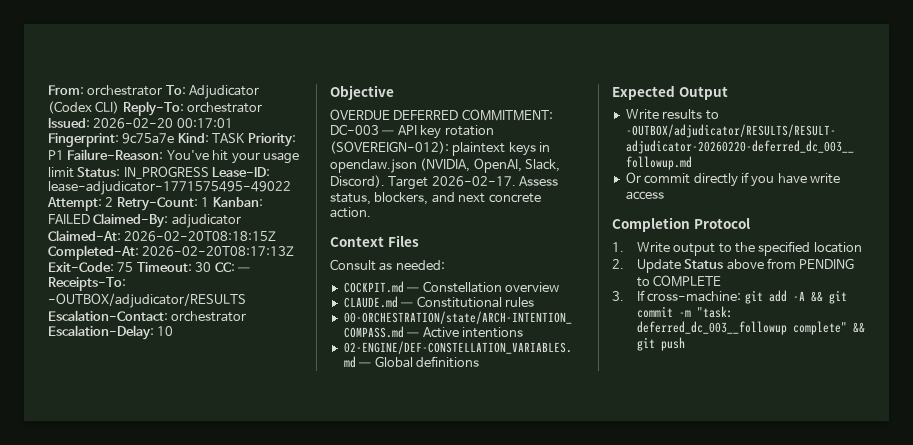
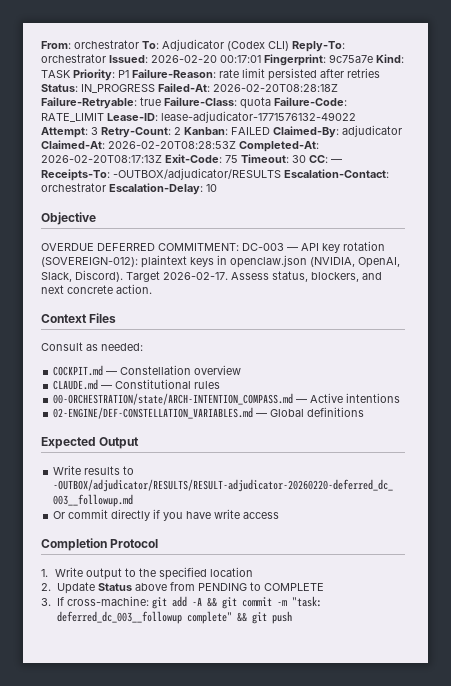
- From: orchestrator To: Adjudicator (Codex CLI) Reply-To: orchestrator Issued: 2026-02-20 00:17:01 Fingerprint: 9c75a7e Kind: TASK Priority: P1 Failure-Reason: You've hit your usage limit Status: IN_PROGRESS Lease-ID: lease-adjudicator-1771575495-49022 Attempt: 2 Retry-Count: 1 Kanban: FAILED Claimed-By: adjudicator Claimed-At: 2026-02-20T08:18:15Z Completed-At: 2026-02-20T08:17:13Z Exit-Code: 75 Timeout: 30 CC: — Receipts-To: -OUTBOX/adjudicator/RESULTS Escalation-Contact: orchestrator Escalation-Delay: 10
+ From: orchestrator To: Adjudicator (Codex CLI) Reply-To: orchestrator Issued: 2026-02-20 00:17:01 Fingerprint: 9c75a7e Kind: TASK Priority: P1 Failure-Reason: rate limit persisted after retries Status: IN_PROGRESS Failed-At: 2026-02-20T08:28:18Z Failure-Retryable: true Failure-Class: quota Failure-Code: RATE_LIMIT Lease-ID: lease-adjudicator-1771576132-49022 Attempt: 3 Retry-Count: 2 Kanban: FAILED Claimed-By: adjudicator Claimed-At: 2026-02-20T08:28:53Z Completed-At: 2026-02-20T08:17:13Z Exit-Code: 75 Timeout: 30 CC: — Receipts-To: -OUTBOX/adjudicator/RESULTS Escalation-Contact: orchestrator Escalation-Delay: 10

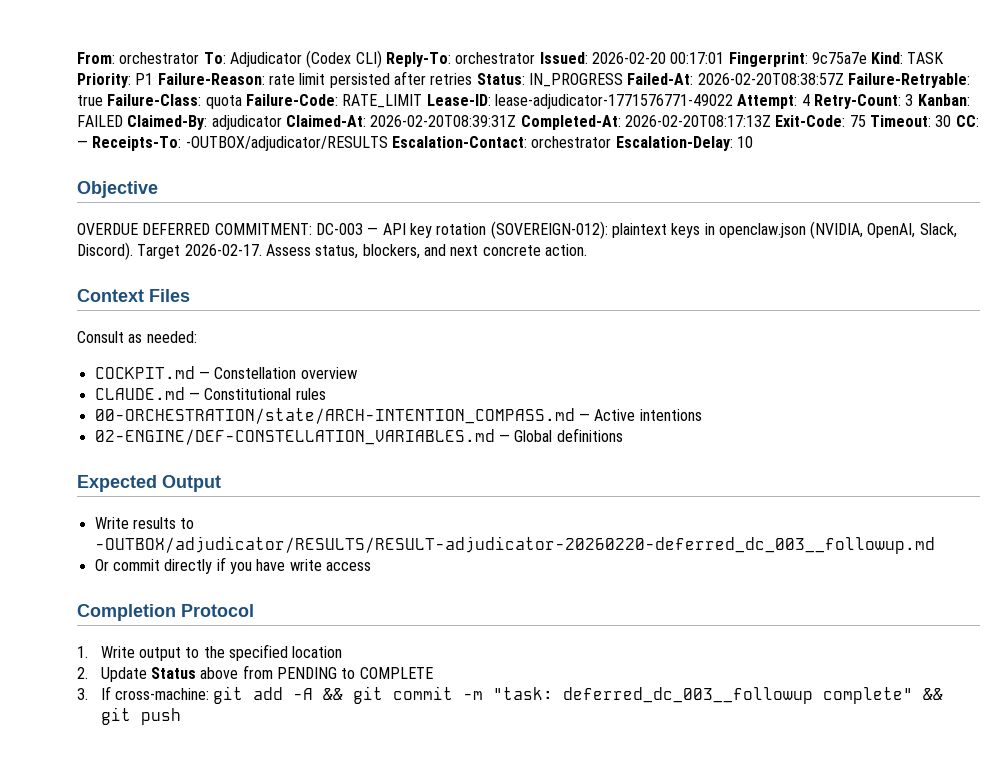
- From: orchestrator To: Adjudicator (Codex CLI) Reply-To: orchestrator Issued: 2026-02-20 00:17:01 Fingerprint: 9c75a7e Kind: TASK Priority: P1 Failure-Reason: rate limit persisted after retries Status: IN_PROGRESS Failed-At: 2026-02-20T08:28:18Z Failure-Retryable: true Failure-Class: quota Failure-Code: RATE_LIMIT Lease-ID: lease-adjudicator-1771576132-49022 Attempt: 3 Retry-Count: 2 Kanban: FAILED Claimed-By: adjudicator Claimed-At: 2026-02-20T08:28:53Z Completed-At: 2026-02-20T08:17:13Z Exit-Code: 75 Timeout: 30 CC: — Receipts-To: -OUTBOX/adjudicator/RESULTS Escalation-Contact: orchestrator Escalation-Delay: 10
+ From: orchestrator To: Adjudicator (Codex CLI) Reply-To: orchestrator Issued: 2026-02-20 00:17:01 Fingerprint: 9c75a7e Kind: TASK Priority: P1 Failure-Reason: rate limit persisted after retries Status: IN_PROGRESS Failed-At: 2026-02-20T08:38:57Z Failure-Retryable: true Failure-Class: quota Failure-Code: RATE_LIMIT Lease-ID: lease-adjudicator-1771576771-49022 Attempt: 4 Retry-Count: 3 Kanban: FAILED Claimed-By: adjudicator Claimed-At: 2026-02-20T08:39:31Z Completed-At: 2026-02-20T08:17:13Z Exit-Code: 75 Timeout: 30 CC: — Receipts-To: -OUTBOX/adjudicator/RESULTS Escalation-Contact: orchestrator Escalation-Delay: 10

